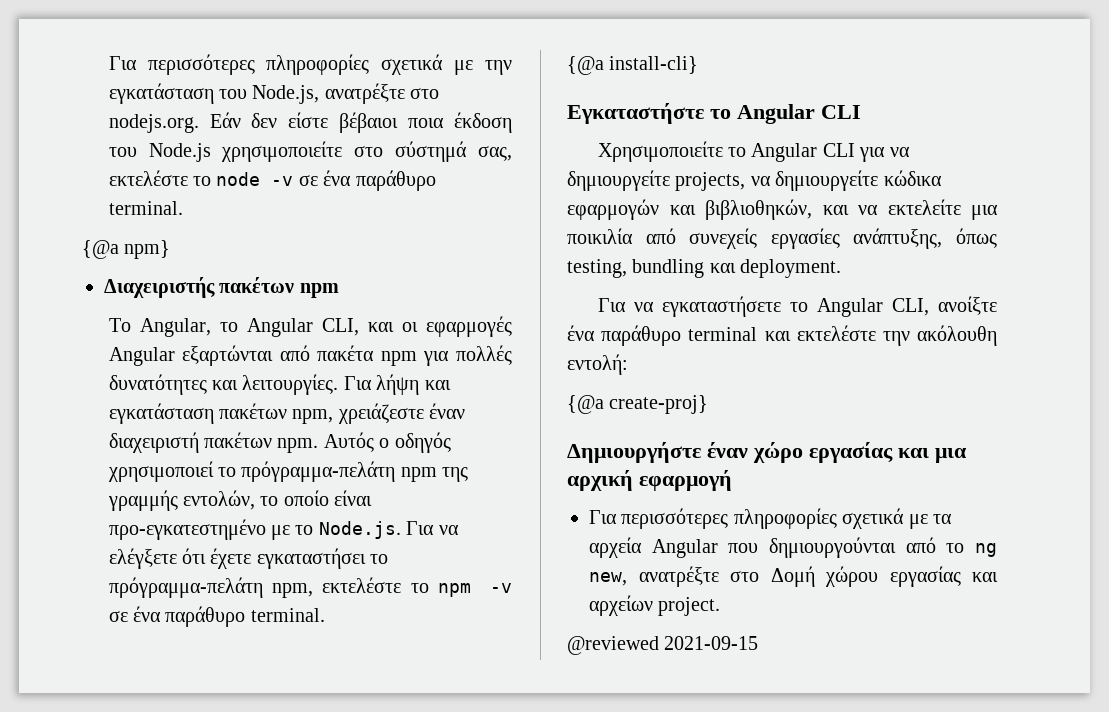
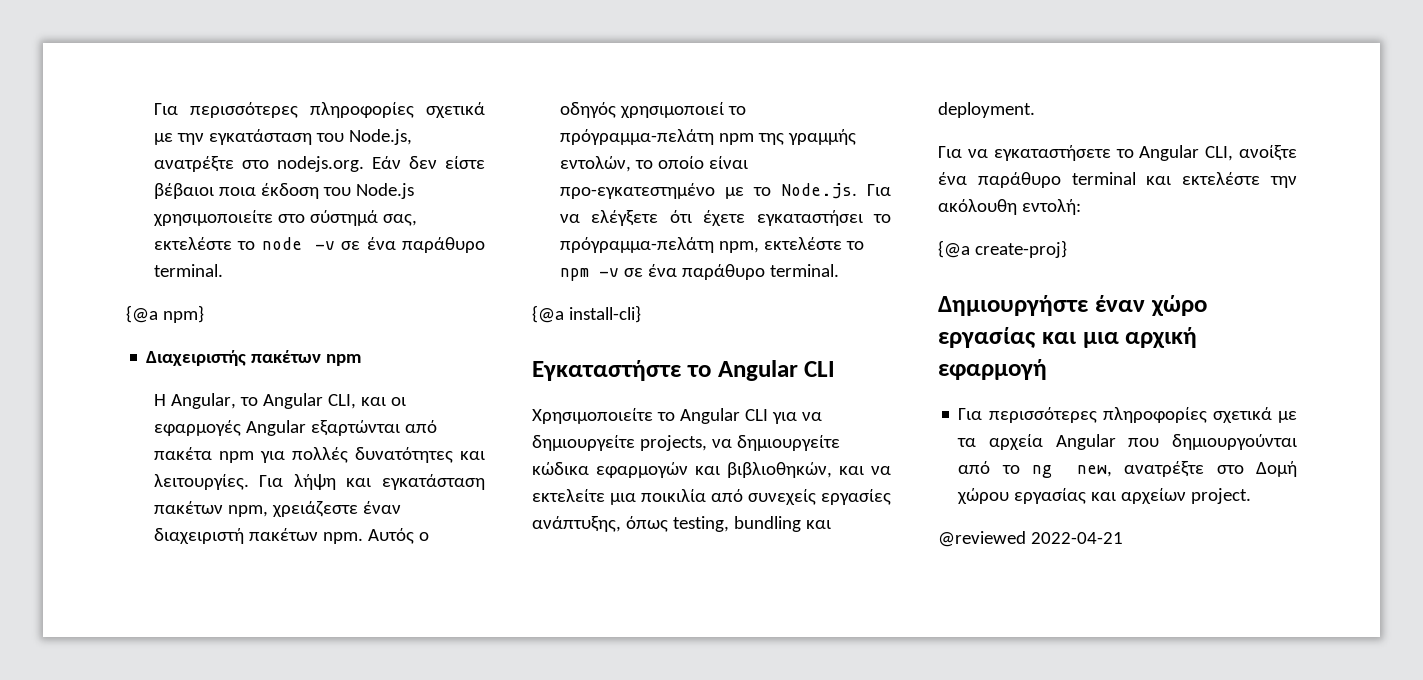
- Το Angular, το Angular CLI, και οι εφαρμογές Angular εξαρτώνται από πακέτα npm για πολλές δυνατότητες και λειτουργίες.
+ Η Angular, το Angular CLI, και οι εφαρμογές Angular εξαρτώνται από πακέτα npm για πολλές δυνατότητες και λειτουργίες.
- @reviewed 2021-09-15
+ @reviewed 2022-04-21

